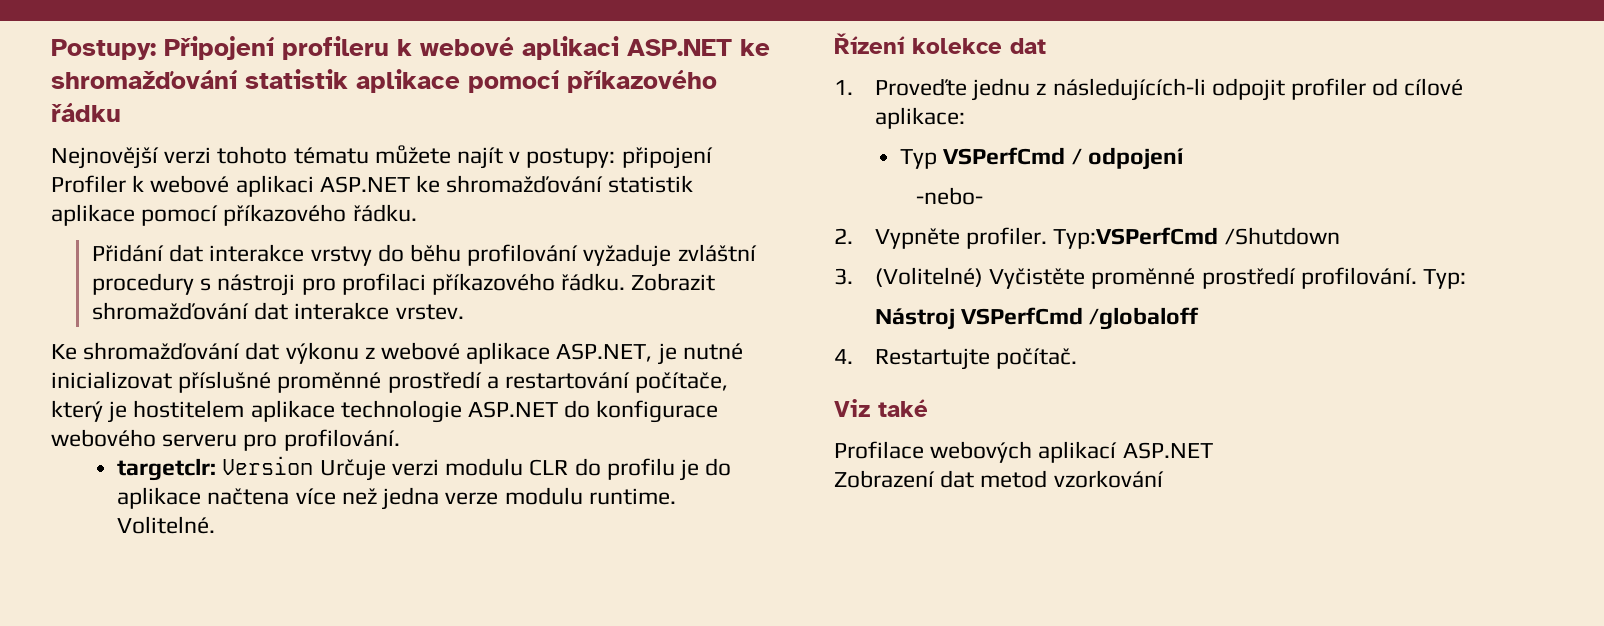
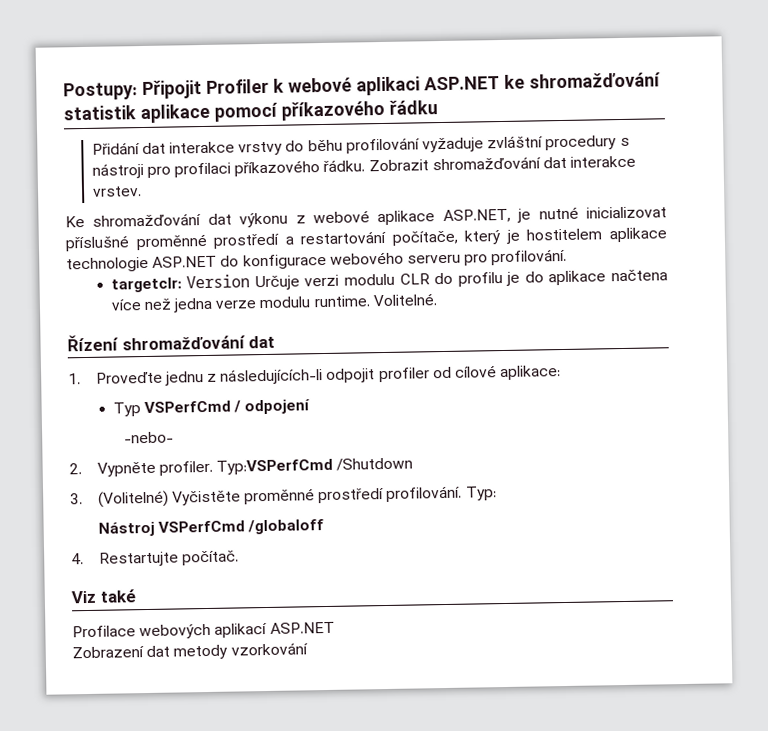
- Postupy: Připojení profileru k webové aplikaci ASP.NET ke shromažďování statistik aplikace pomocí příkazového řádku
+ Postupy: Připojit Profiler k webové aplikaci ASP.NET ke shromažďování statistik aplikace pomocí příkazového řádku
- Nejnovější verzi tohoto tématu můžete najít v postupy: připojení Profiler k webové aplikaci ASP.NET ke shromažďování statistik aplikace pomocí příkazového řádku.
- Řízení kolekce dat
+ Řízení shromažďování dat
- Zobrazení dat metod vzorkování
+ Zobrazení dat metody vzorkování

